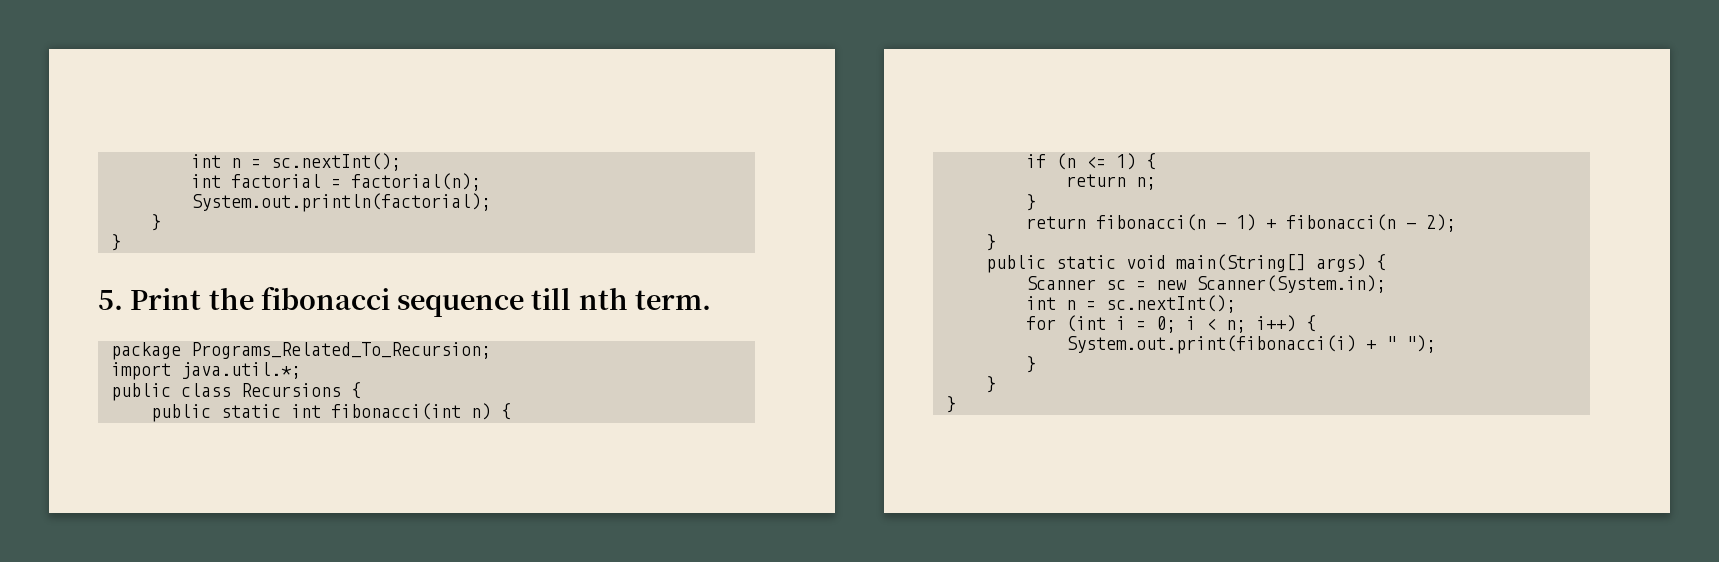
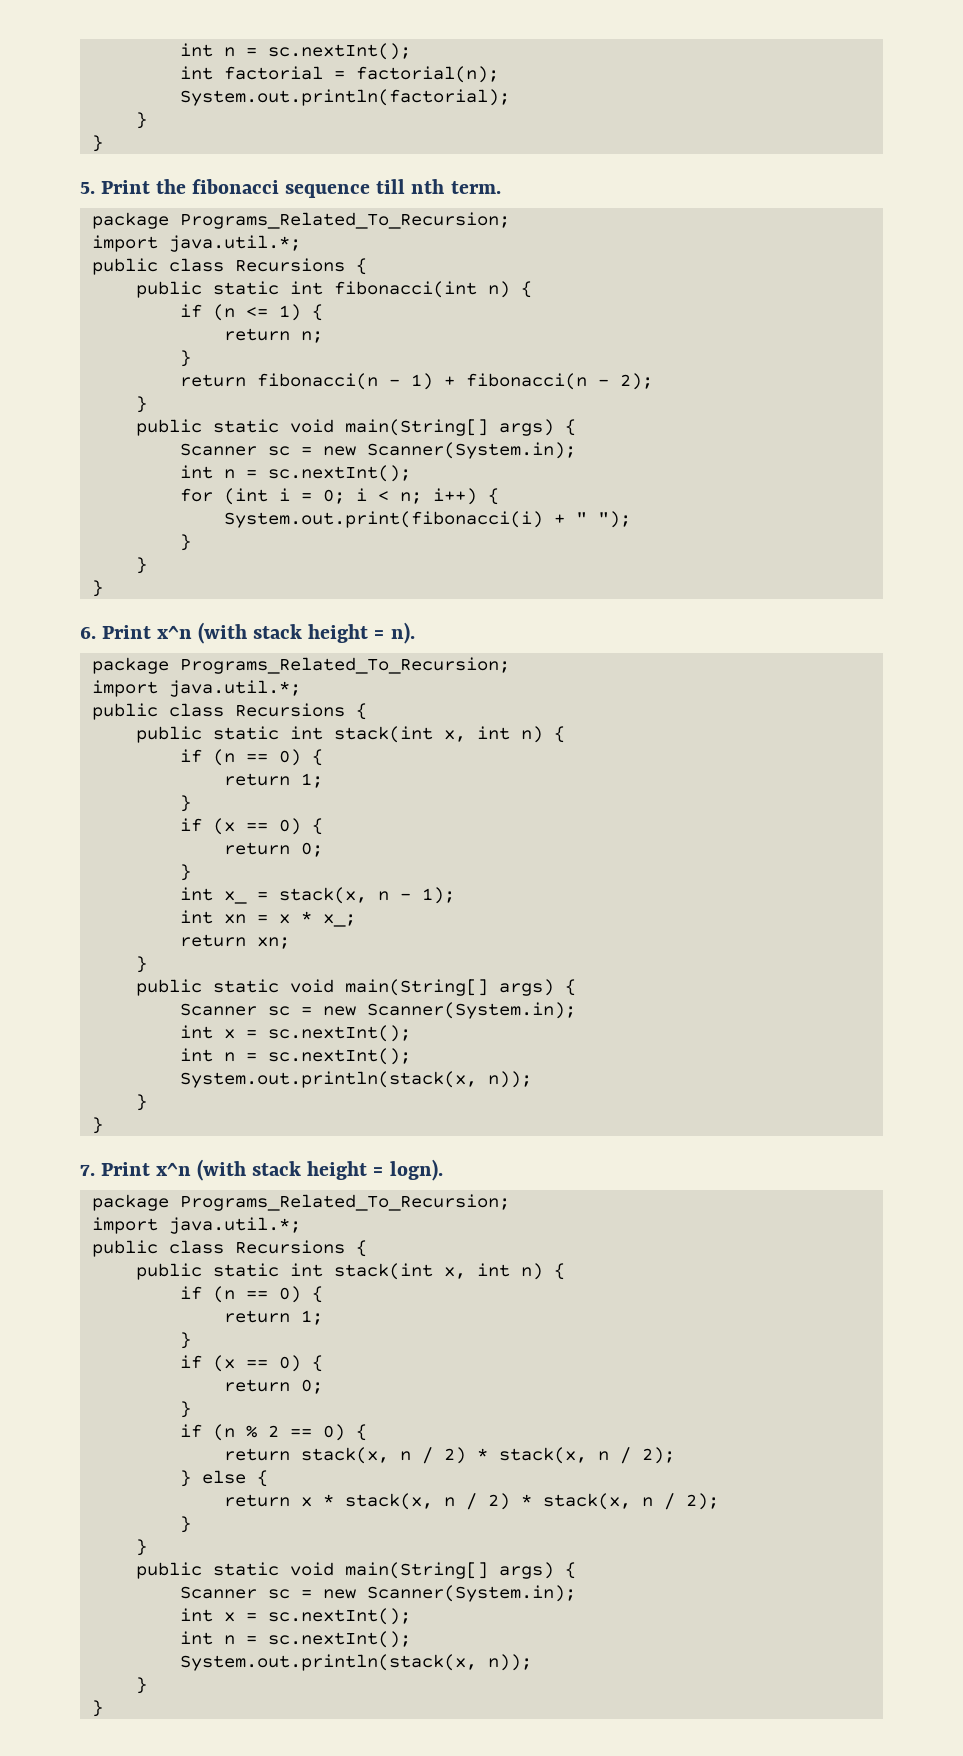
+ 6. Print x^n (with stack height = n).
+ package Programs_Related_To_Recursion;
+ import java.util.*;
+ public class Recursions {
+ public static int stack(int x, int n) {
+ if (n == 0) {
+ return 1;
+ }
+ if (x == 0) {
+ return 0;
+ }
+ int x_ = stack(x, n - 1);
+ int xn = x * x_;
+ return xn;
+ }
+ public static void main(String[] args) {
+ Scanner sc = new Scanner(System.in);
+ int x = sc.nextInt();
+ int n = sc.nextInt();
+ System.out.println(stack(x, n));
+ }
+ }
+ 7. Print x^n (with stack height = logn).
+ package Programs_Related_To_Recursion;
+ import java.util.*;
+ public class Recursions {
+ public static int stack(int x, int n) {
+ if (n == 0) {
+ return 1;
+ }
+ if (x == 0) {
+ return 0;
+ }
+ if (n % 2 == 0) {
+ return stack(x, n / 2) * stack(x, n / 2);
+ } else {
+ return x * stack(x, n / 2) * stack(x, n / 2);
+ }
+ }
+ public static void main(String[] args) {
+ Scanner sc = new Scanner(System.in);
+ int x = sc.nextInt();
+ int n = sc.nextInt();
+ System.out.println(stack(x, n));
+ }
+ }

